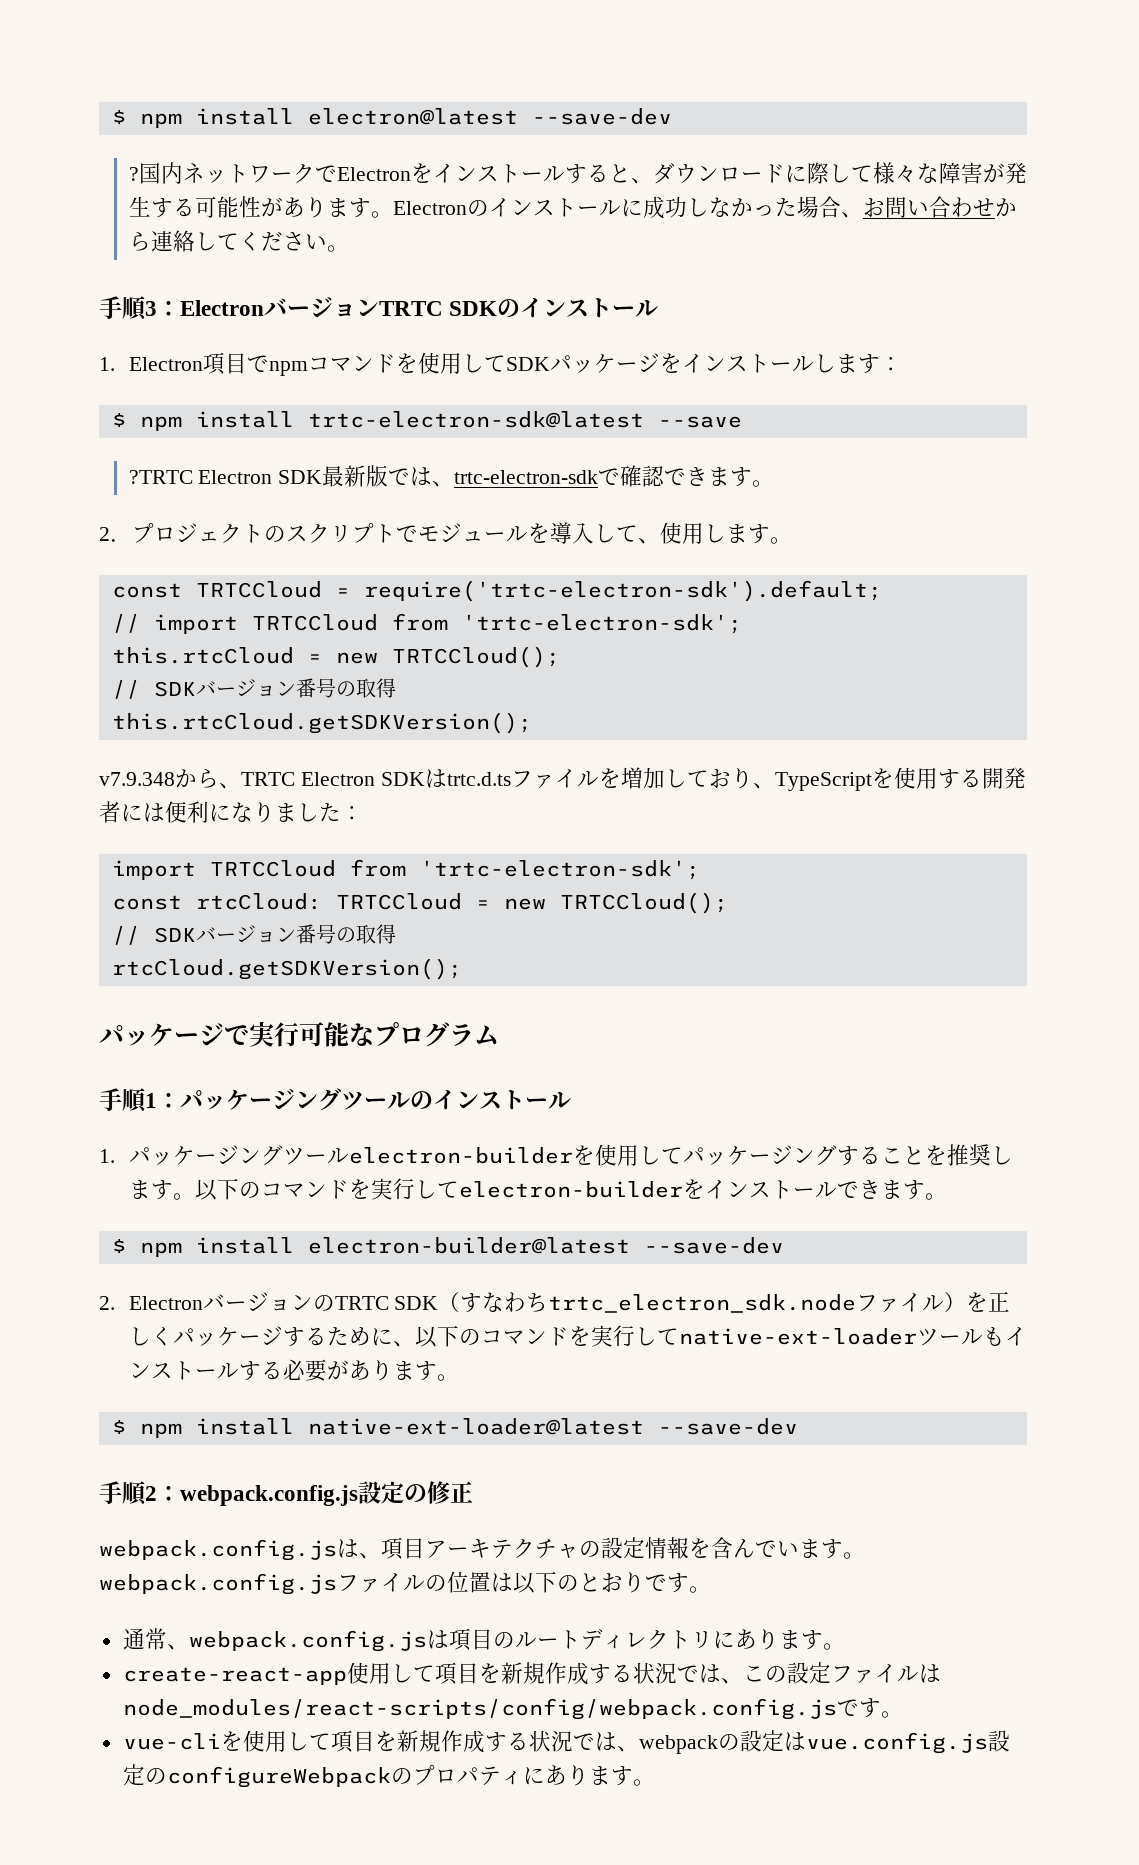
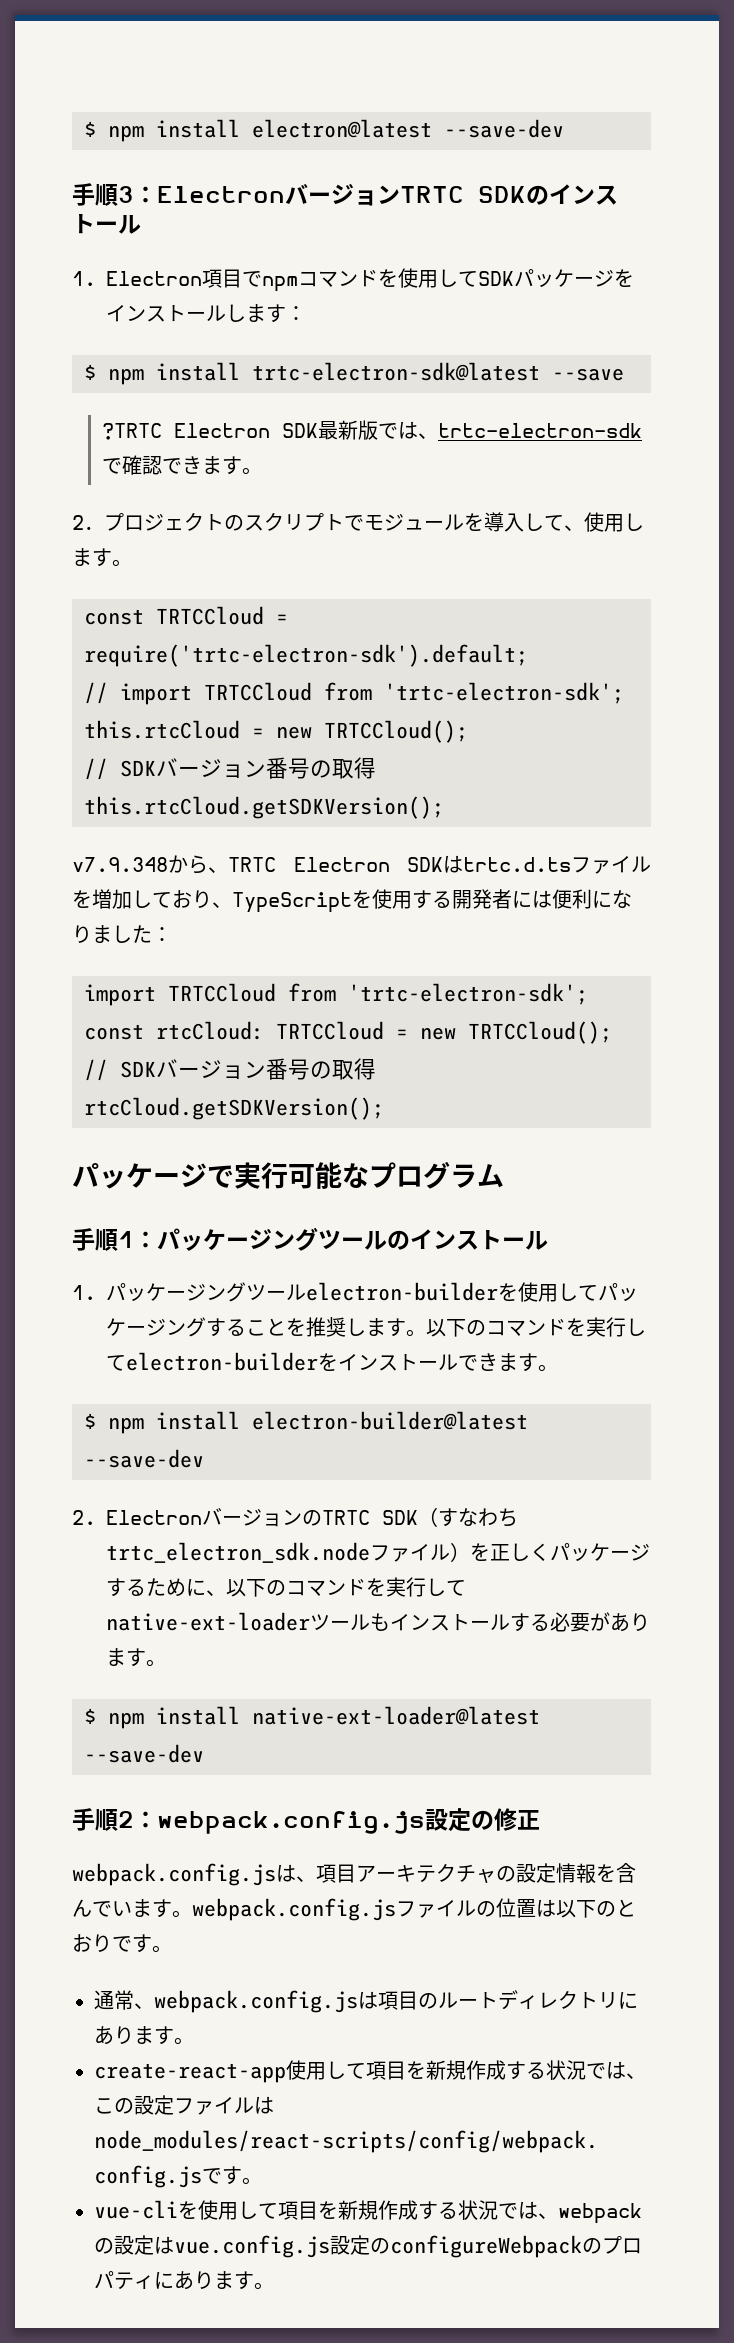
- ?国内ネットワークでElectronをインストールすると、ダウンロードに際して様々な障害が発生する可能性があります。Electronのインストールに成功しなかった場合、お問い合わせから連絡してください。

